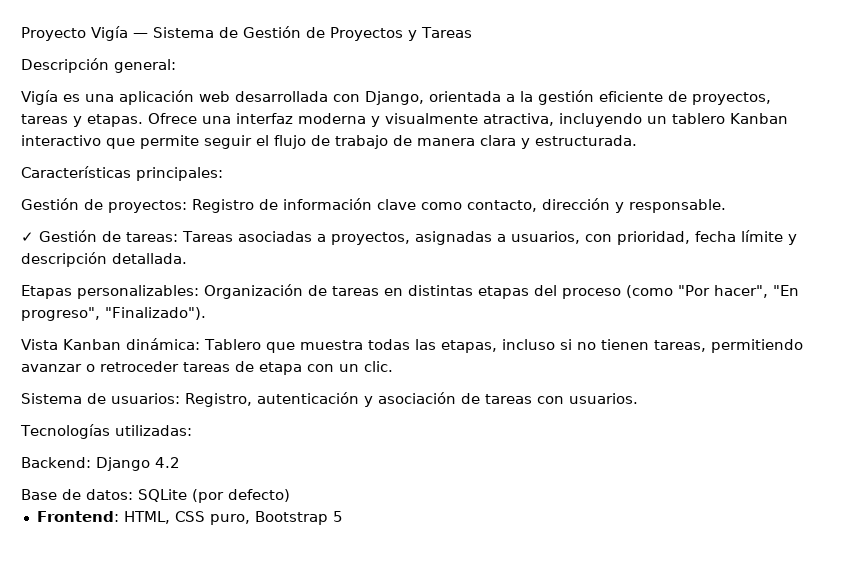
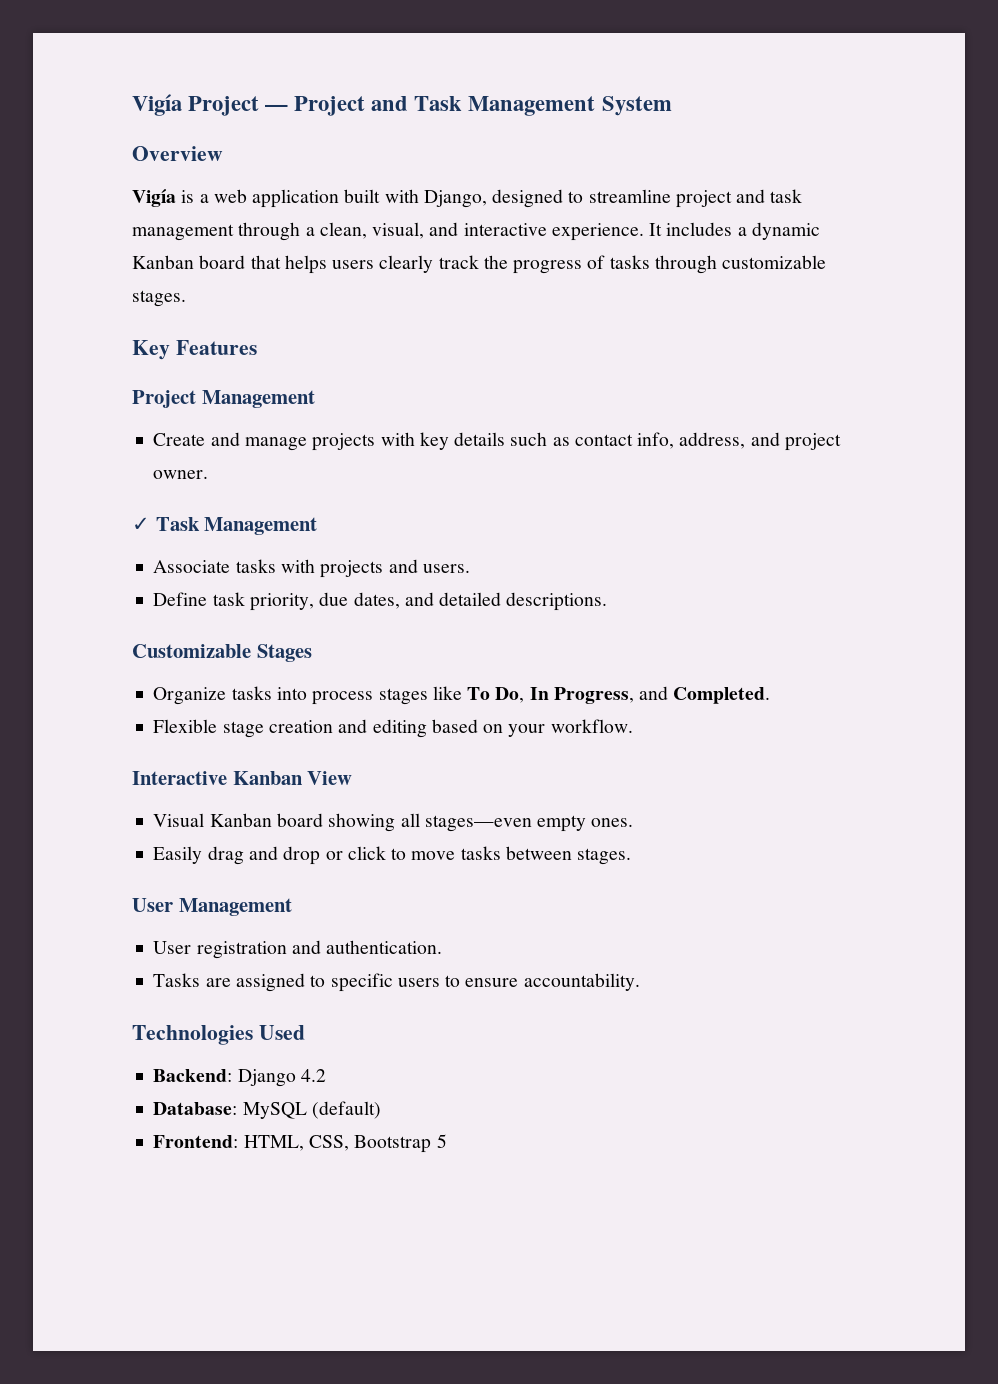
- Proyecto Vigía — Sistema de Gestión de Proyectos y Tareas
- Descripción general:
- Vigía es una aplicación web desarrollada con Django, orientada a la gestión eficiente de proyectos, tareas y etapas. Ofrece una interfaz moderna y visualmente atractiva, incluyendo un tablero Kanban interactivo que permite seguir el flujo de trabajo de manera clara y estructurada.
- Características principales:
- Gestión de proyectos: Registro de información clave como contacto, dirección y responsable.
- ✓ Gestión de tareas: Tareas asociadas a proyectos, asignadas a usuarios, con prioridad, fecha límite y descripción detallada.
- Etapas personalizables: Organización de tareas en distintas etapas del proceso (como "Por hacer", "En progreso", "Finalizado").
- Vista Kanban dinámica: Tablero que muestra todas las etapas, incluso si no tienen tareas, permitiendo avanzar o retroceder tareas de etapa con un clic.
- Sistema de usuarios: Registro, autenticación y asociación de tareas con usuarios.
- Tecnologías utilizadas:
+ Vigía Project — Project and Task Management System
+ Overview
+ Vigía is a web application built with Django, designed to streamline project and task management through a clean, visual, and interactive experience. It includes a dynamic Kanban board that helps users clearly track the progress of tasks through customizable stages.
+ Key Features
+ Project Management
+ Create and manage projects with key details such as contact info, address, and project owner.
+ ✓ Task Management
+ Associate tasks with projects and users.
+ Define task priority, due dates, and detailed descriptions.
+ Customizable Stages
+ Organize tasks into process stages like To Do, In Progress, and Completed.
+ Flexible stage creation and editing based on your workflow.
+ Interactive Kanban View
+ Visual Kanban board showing all stages—even empty ones.
+ Easily drag and drop or click to move tasks between stages.
+ User Management
+ User registration and authentication.
+ Tasks are assigned to specific users to ensure accountability.
+ Technologies Used
  Backend: Django 4.2
- Base de datos: SQLite (por defecto)
+ Database: MySQL (default)
- Frontend: HTML, CSS puro, Bootstrap 5
+ Frontend: HTML, CSS, Bootstrap 5

